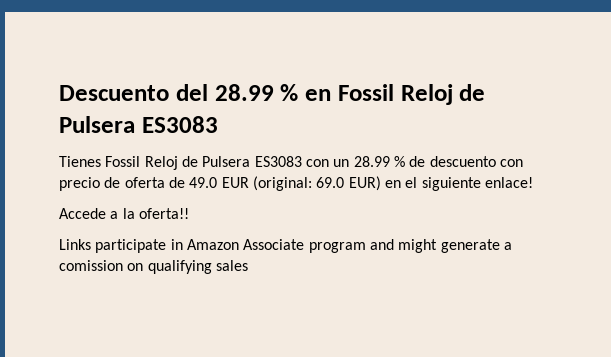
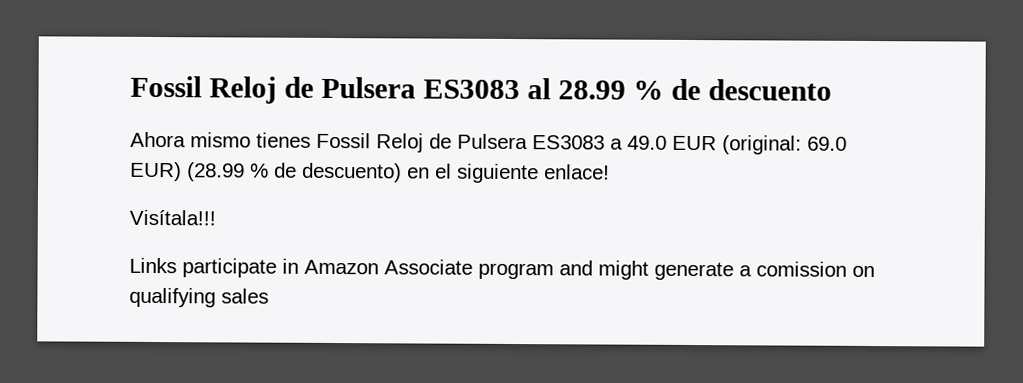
- Descuento del 28.99 % en Fossil Reloj de Pulsera ES3083
- Tienes Fossil Reloj de Pulsera ES3083 con un 28.99 % de descuento con precio de oferta de 49.0 EUR (original: 69.0 EUR) en el siguiente enlace!
+ Fossil Reloj de Pulsera ES3083 al 28.99 % de descuento
+ Ahora mismo tienes Fossil Reloj de Pulsera ES3083 a 49.0 EUR (original: 69.0 EUR) (28.99 % de descuento) en el siguiente enlace!
- Accede a la oferta!!
+ Visítala!!!

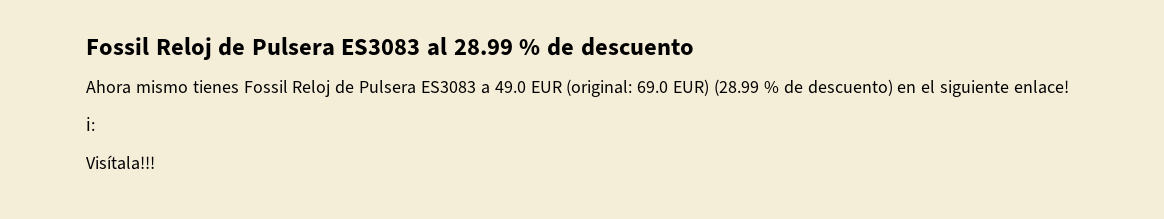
+ ℹ:
- Links participate in Amazon Associate program and might generate a comission on qualifying sales

